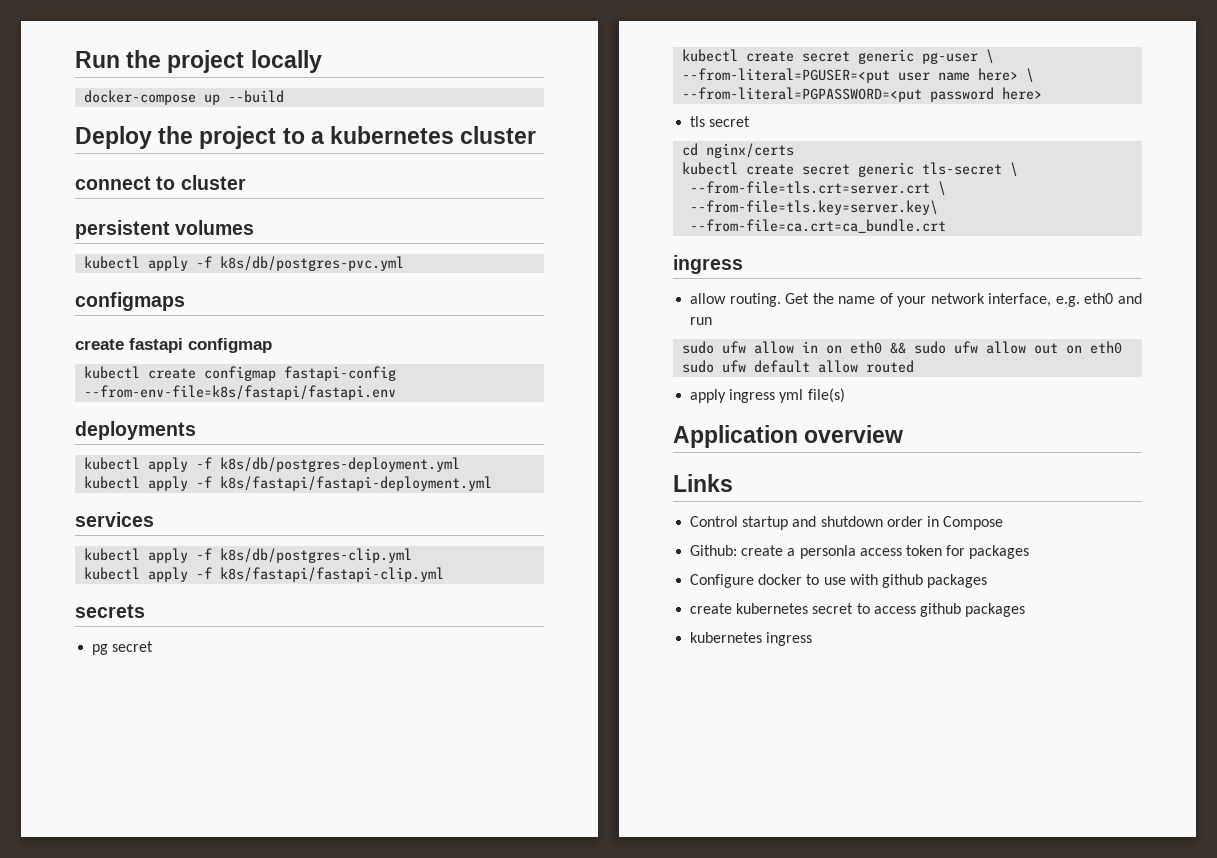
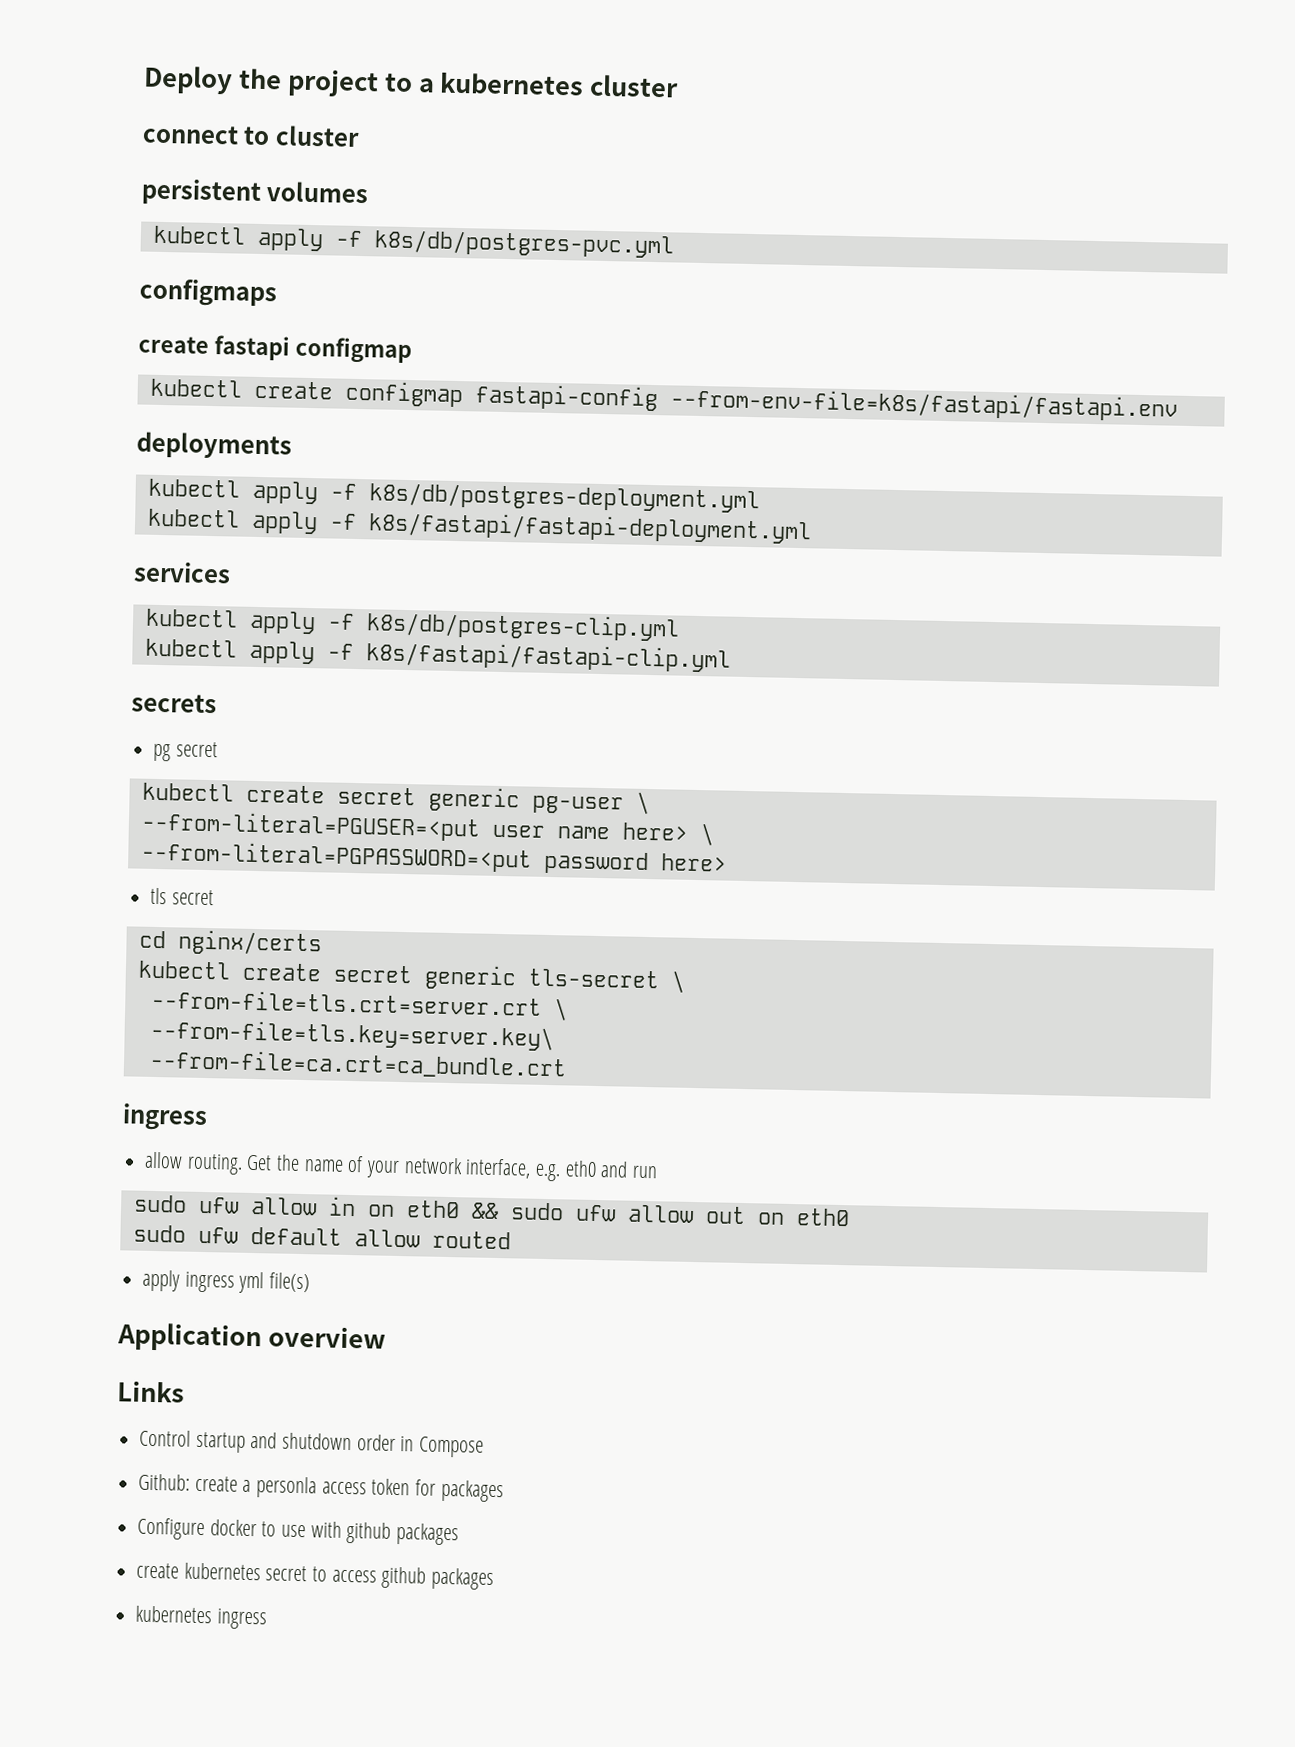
- Run the project locally
- docker-compose up --build

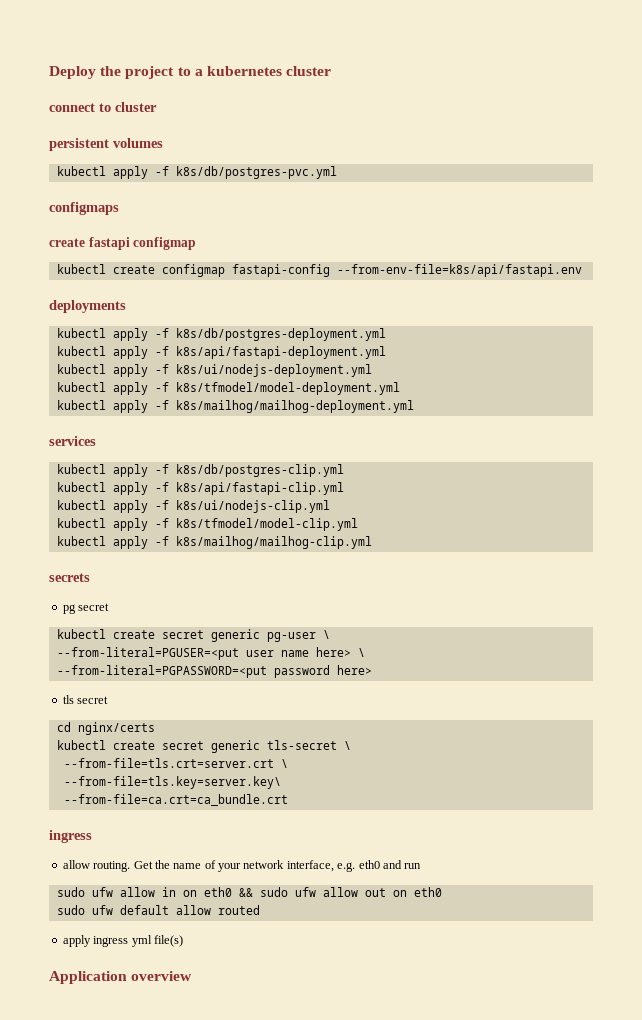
- kubectl create configmap fastapi-config --from-env-file=k8s/fastapi/fastapi.env
+ kubectl create configmap fastapi-config --from-env-file=k8s/api/fastapi.env
- kubectl apply -f k8s/fastapi/fastapi-deployment.yml
+ kubectl apply -f k8s/api/fastapi-deployment.yml
+ kubectl apply -f k8s/ui/nodejs-deployment.yml
+ kubectl apply -f k8s/tfmodel/model-deployment.yml
+ kubectl apply -f k8s/mailhog/mailhog-deployment.yml
- kubectl apply -f k8s/fastapi/fastapi-clip.yml
+ kubectl apply -f k8s/api/fastapi-clip.yml
+ kubectl apply -f k8s/ui/nodejs-clip.yml
+ kubectl apply -f k8s/tfmodel/model-clip.yml
+ kubectl apply -f k8s/mailhog/mailhog-clip.yml
- Links
- Control startup and shutdown order in Compose
- Github: create a personla access token for packages
- Configure docker to use with github packages
- create kubernetes secret to access github packages
- kubernetes ingress

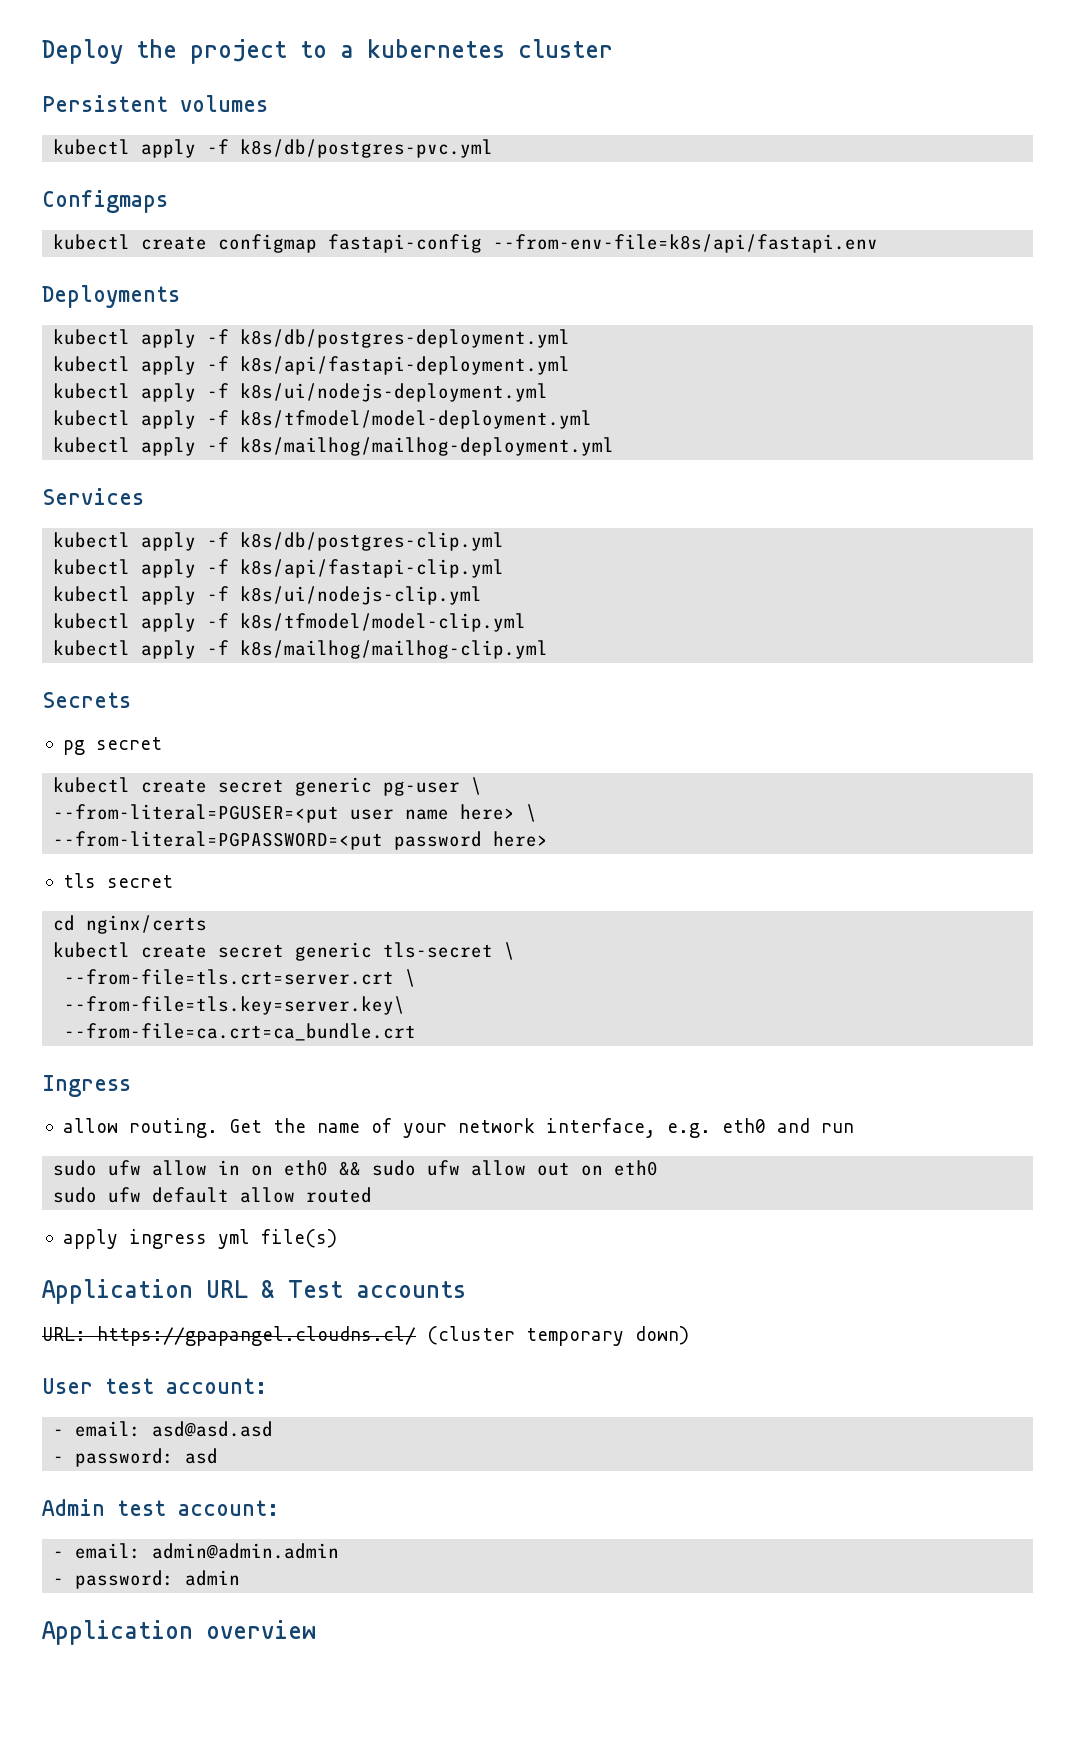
- connect to cluster
- persistent volumes
+ Persistent volumes
- configmaps
- create fastapi configmap
+ Configmaps
- deployments
+ Deployments
- services
+ Services
- secrets
+ Secrets
  --from-file=ca.crt=ca_bundle.crt
- ingress
+ Ingress
+ Application URL & Test accounts
+ URL: https://gpapangel.cloudns.cl/ (cluster temporary down)
+ User test account:
+ - email: asd@asd.asd
+ - password: asd
+ Admin test account:
+ - email: admin@admin.admin
+ - password: admin

